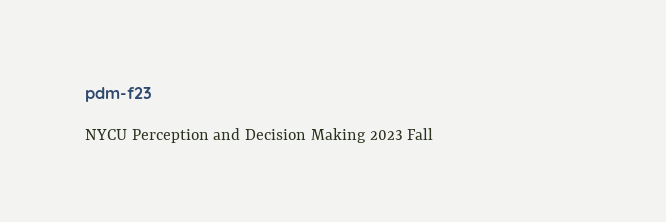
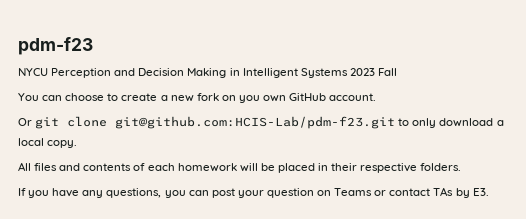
- NYCU Perception and Decision Making 2023 Fall
+ NYCU Perception and Decision Making in Intelligent Systems 2023 Fall
+ You can choose to create a new fork on you own GitHub account.
+ Or git clone git@github.com:HCIS-Lab/pdm-f23.git to only download a local copy.
+ All files and contents of each homework will be placed in their respective folders.
+ If you have any questions, you can post your question on Teams or contact TAs by E3.

